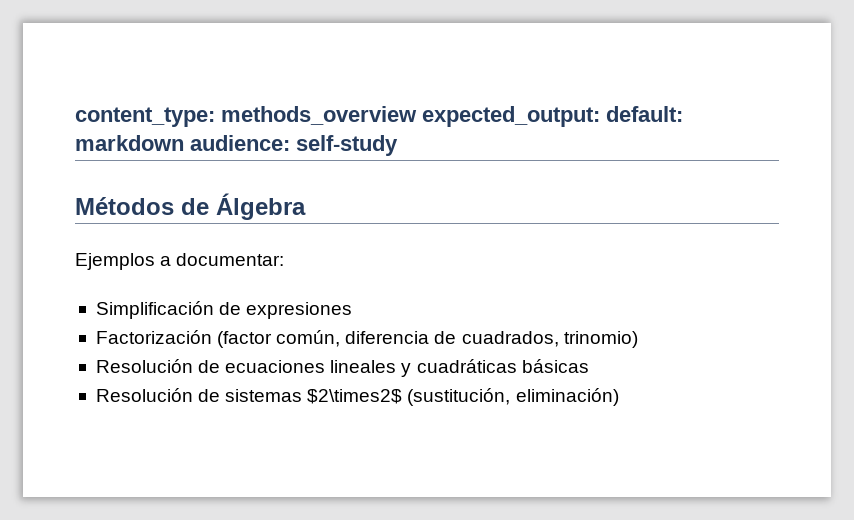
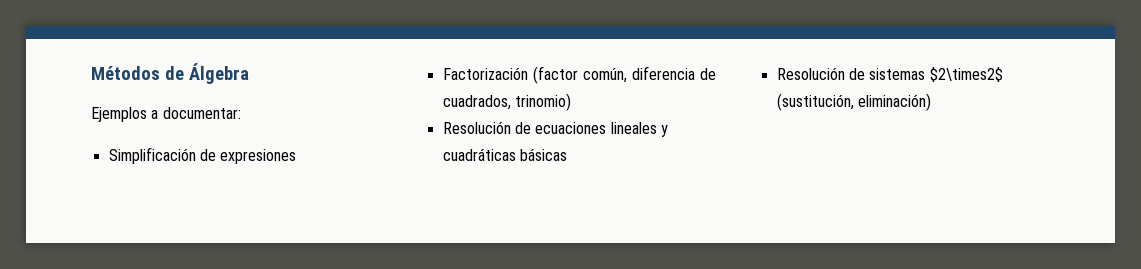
- content_type: methods_overview expected_output: default: markdown audience: self-study

